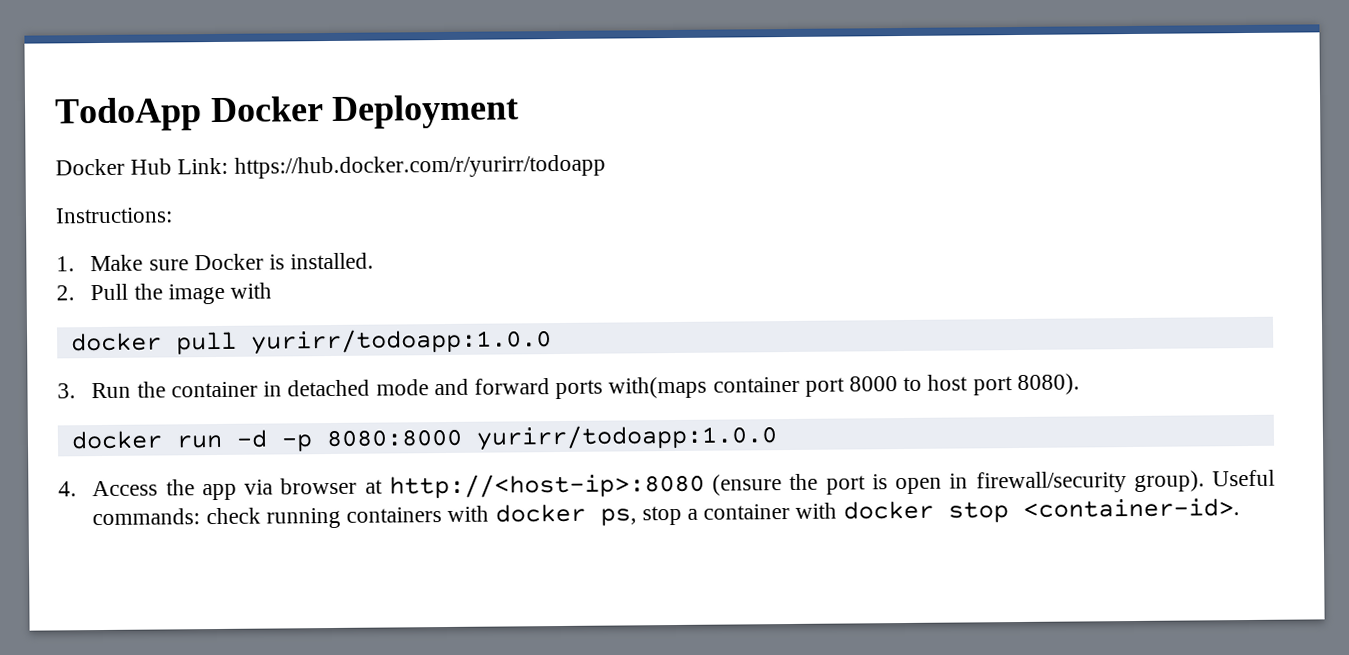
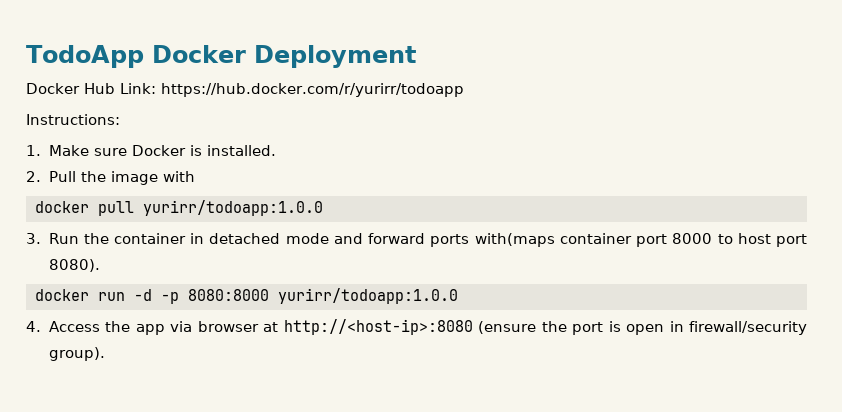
- Useful commands: check running containers with docker ps, stop a container with docker stop <container-id>.

